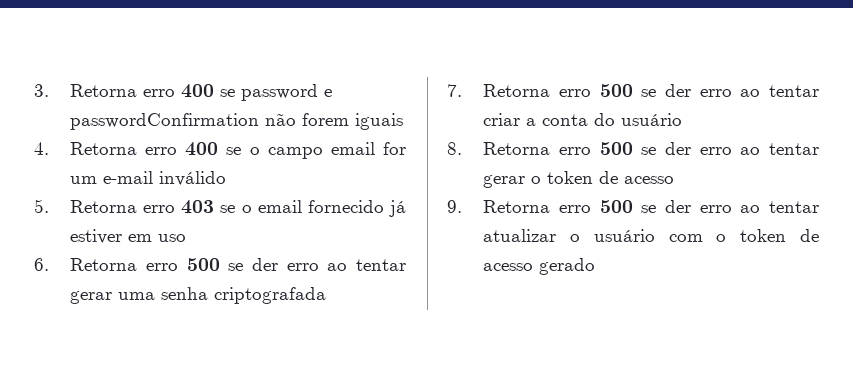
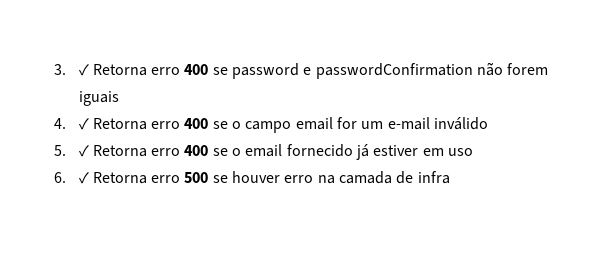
- 3. Retorna erro 400 se password e passwordConfirmation não forem iguais
+ 3. ✓ Retorna erro 400 se password e passwordConfirmation não forem iguais
- 4. Retorna erro 400 se o campo email for um e-mail inválido
+ 4. ✓ Retorna erro 400 se o campo email for um e-mail inválido
- 5. Retorna erro 403 se o email fornecido já estiver em uso
+ 5. ✓ Retorna erro 400 se o email fornecido já estiver em uso
- 6. Retorna erro 500 se der erro ao tentar gerar uma senha criptografada
- 7. Retorna erro 500 se der erro ao tentar criar a conta do usuário
- 8. Retorna erro 500 se der erro ao tentar gerar o token de acesso
- 9. Retorna erro 500 se der erro ao tentar atualizar o usuário com o token de acesso gerado
+ 6. ✓ Retorna erro 500 se houver erro na camada de infra

